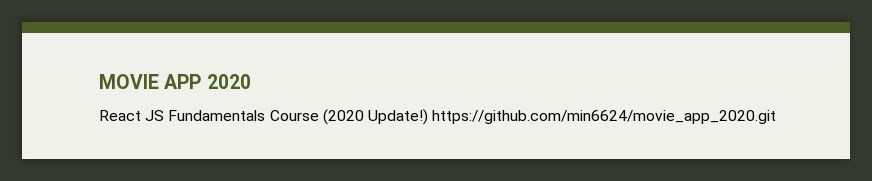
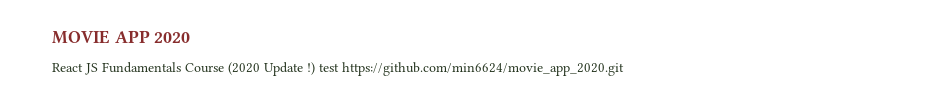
- React JS Fundamentals Course (2020 Update!) https://github.com/min6624/movie_app_2020.git
+ React JS Fundamentals Course (2020 Update !) test https://github.com/min6624/movie_app_2020.git

